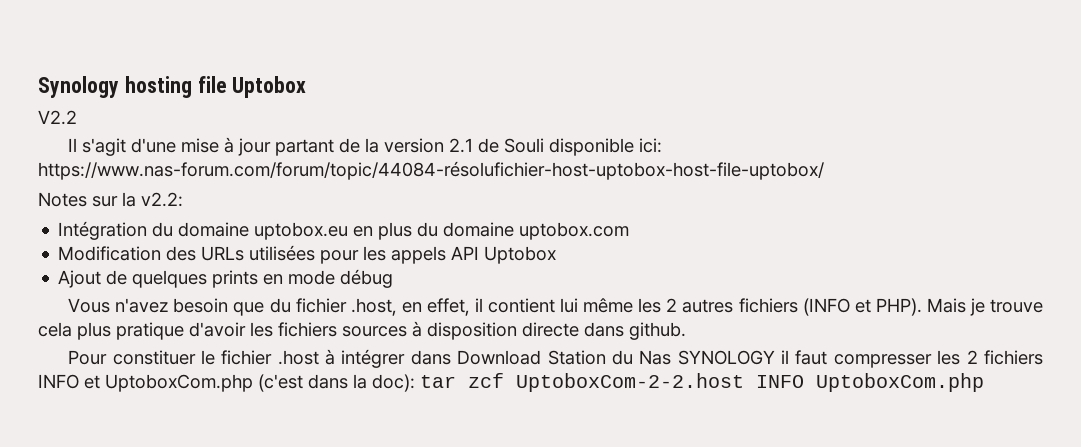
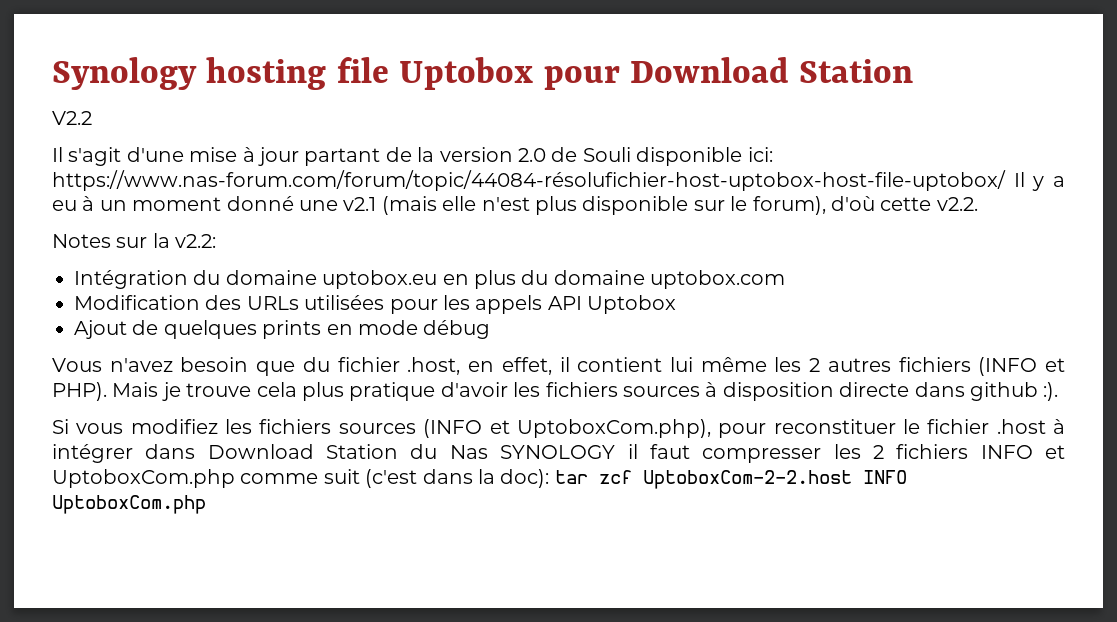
- Synology hosting file Uptobox
+ Synology hosting file Uptobox pour Download Station
- Il s'agit d'une mise à jour partant de la version 2.1 de Souli disponible ici: https://www.nas-forum.com/forum/topic/44084-résolufichier-host-uptobox-host-file-uptobox/
+ Il s'agit d'une mise à jour partant de la version 2.0 de Souli disponible ici: https://www.nas-forum.com/forum/topic/44084-résolufichier-host-uptobox-host-file-uptobox/ Il y a eu à un moment donné une v2.1 (mais elle n'est plus disponible sur le forum), d'où cette v2.2.
- Mais je trouve cela plus pratique d'avoir les fichiers sources à disposition directe dans github.
- Pour constituer le fichier .host à intégrer dans Download Station du Nas SYNOLOGY il faut compresser les 2 fichiers INFO et UptoboxCom.php (c'est dans la doc): tar zcf UptoboxCom-2-2.host INFO UptoboxCom.php
+ Mais je trouve cela plus pratique d'avoir les fichiers sources à disposition directe dans github :).
+ Si vous modifiez les fichiers sources (INFO et UptoboxCom.php), pour reconstituer le fichier .host à intégrer dans Download Station du Nas SYNOLOGY il faut compresser les 2 fichiers INFO et UptoboxCom.php comme suit (c'est dans la doc): tar zcf UptoboxCom-2-2.host INFO UptoboxCom.php

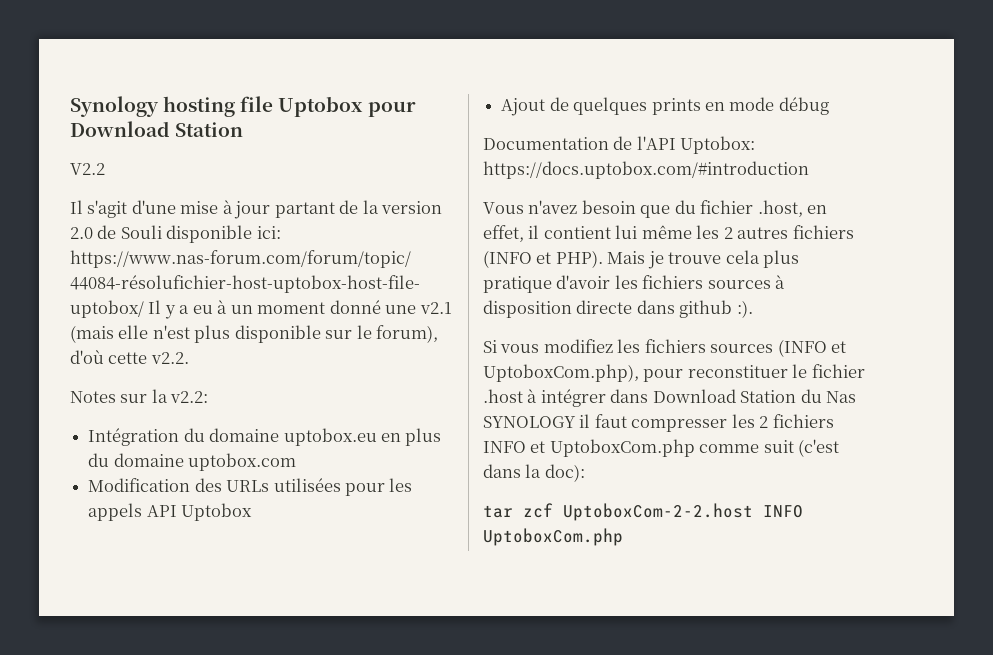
+ Documentation de l'API Uptobox: https://docs.uptobox.com/#introduction
- Si vous modifiez les fichiers sources (INFO et UptoboxCom.php), pour reconstituer le fichier .host à intégrer dans Download Station du Nas SYNOLOGY il faut compresser les 2 fichiers INFO et UptoboxCom.php comme suit (c'est dans la doc): tar zcf UptoboxCom-2-2.host INFO UptoboxCom.php
+ Si vous modifiez les fichiers sources (INFO et UptoboxCom.php), pour reconstituer le fichier .host à intégrer dans Download Station du Nas SYNOLOGY il faut compresser les 2 fichiers INFO et UptoboxCom.php comme suit (c'est dans la doc):
+ tar zcf UptoboxCom-2-2.host INFO UptoboxCom.php

